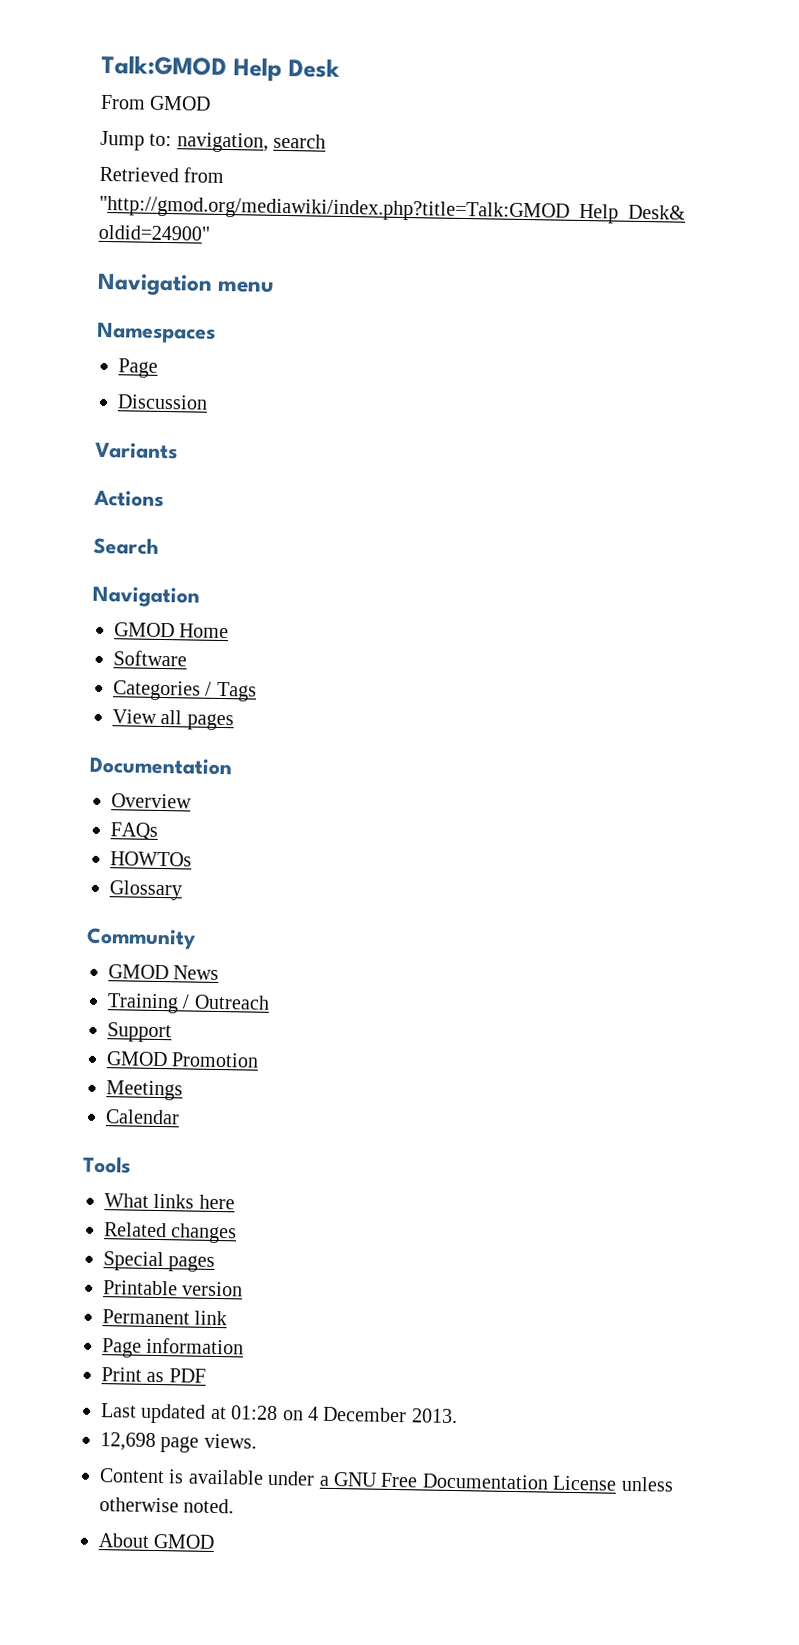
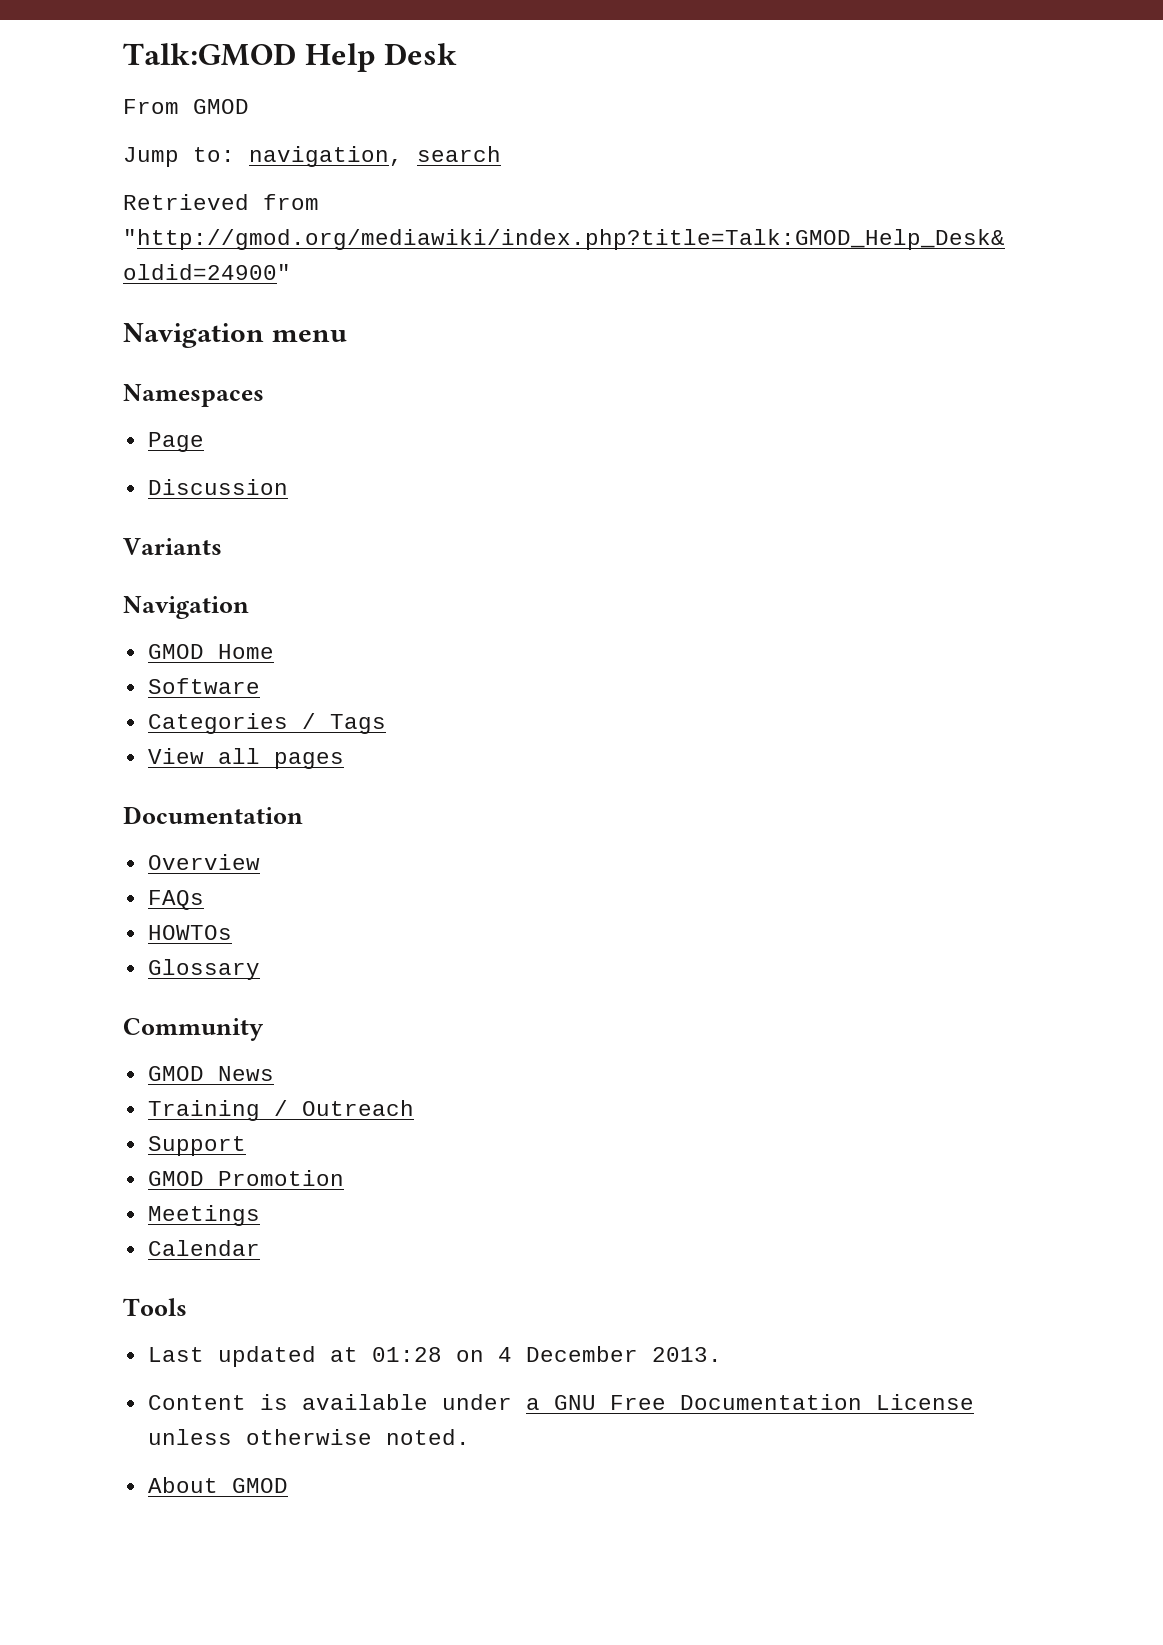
- Actions
- Search
- What links here
- Related changes
- Special pages
- Printable version
- Permanent link
- Page information
- Print as PDF
- 12,698 page views.

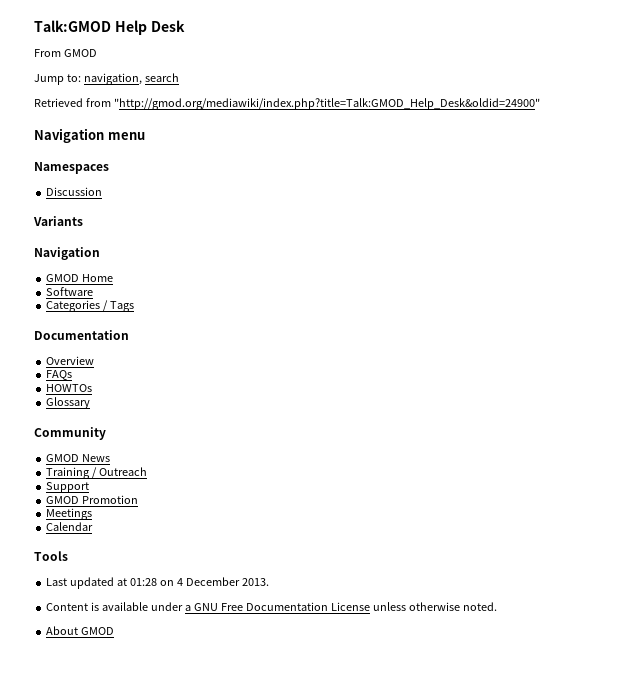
- Page
- View all pages

